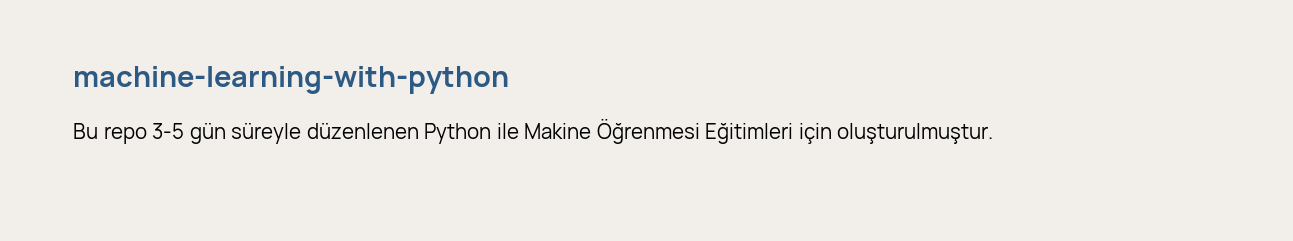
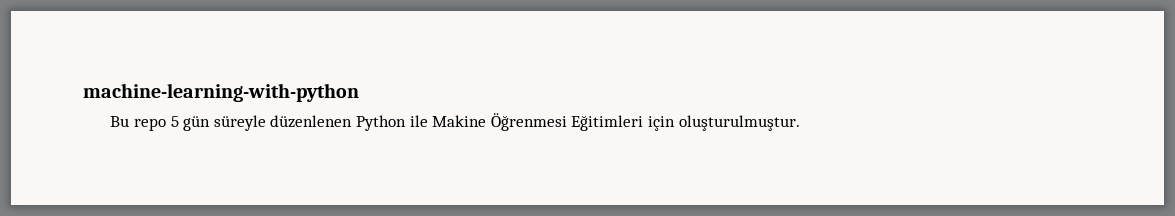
- Bu repo 3-5 gün süreyle düzenlenen Python ile Makine Öğrenmesi Eğitimleri için oluşturulmuştur.
+ Bu repo 5 gün süreyle düzenlenen Python ile Makine Öğrenmesi Eğitimleri için oluşturulmuştur.

